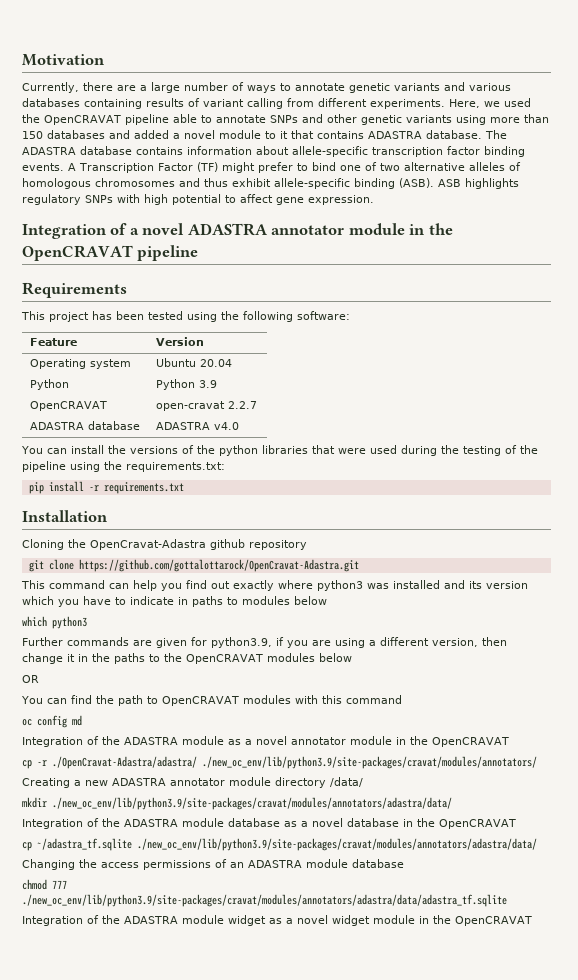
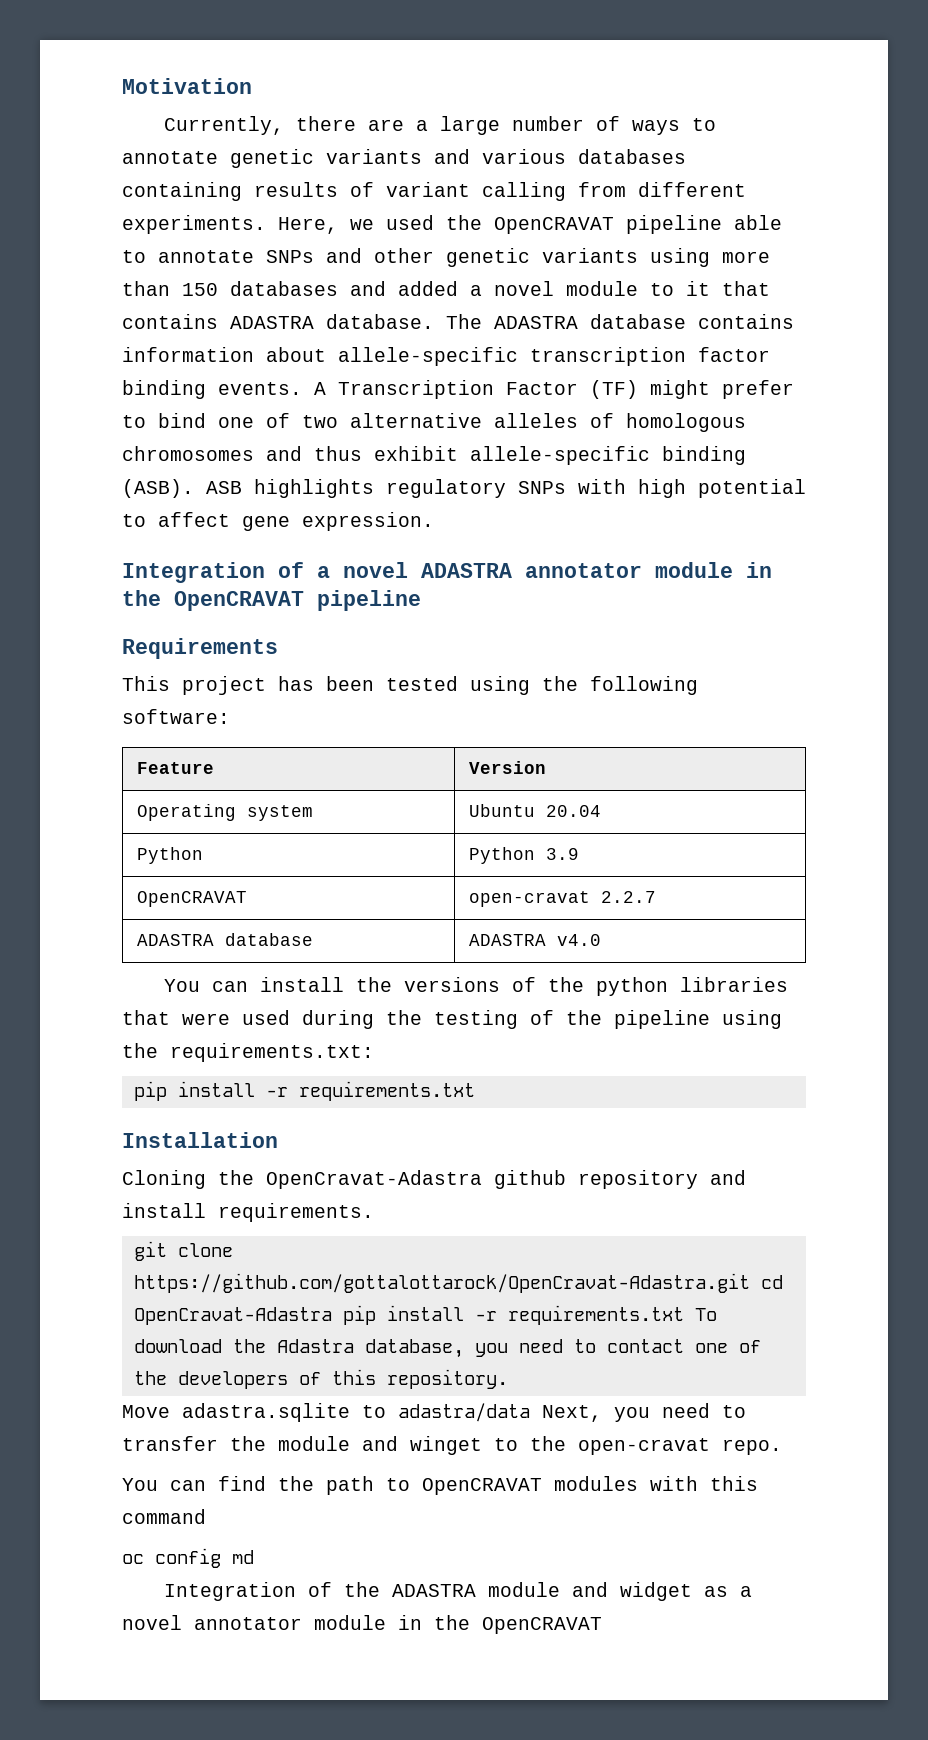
- Cloning the OpenCravat-Adastra github repository
+ Cloning the OpenCravat-Adastra github repository and install requirements.
- git clone https://github.com/gottalottarock/OpenCravat-Adastra.git
- This command can help you find out exactly where python3 was installed and its version which you have to indicate in paths to modules below
- which python3
- Further commands are given for python3.9, if you are using a different version, then change it in the paths to the OpenCRAVAT modules below
- OR
+ git clone https://github.com/gottalottarock/OpenCravat-Adastra.git cd OpenCravat-Adastra pip install -r requirements.txt To download the Adastra database, you need to contact one of the developers of this repository.
+ Move adastra.sqlite to adastra/data Next, you need to transfer the module and winget to the open-cravat repo.
- Integration of the ADASTRA module as a novel annotator module in the OpenCRAVAT
+ Integration of the ADASTRA module and widget as a novel annotator module in the OpenCRAVAT
- cp -r ./OpenCravat-Adastra/adastra/ ./new_oc_env/lib/python3.9/site-packages/cravat/modules/annotators/
- Creating a new ADASTRA annotator module directory /data/
- mkdir ./new_oc_env/lib/python3.9/site-packages/cravat/modules/annotators/adastra/data/
- Integration of the ADASTRA module database as a novel database in the OpenCRAVAT
- cp ~/adastra_tf.sqlite ./new_oc_env/lib/python3.9/site-packages/cravat/modules/annotators/adastra/data/
- Changing the access permissions of an ADASTRA module database
- chmod 777 ./new_oc_env/lib/python3.9/site-packages/cravat/modules/annotators/adastra/data/adastra_tf.sqlite
- Integration of the ADASTRA module widget as a novel widget module in the OpenCRAVAT

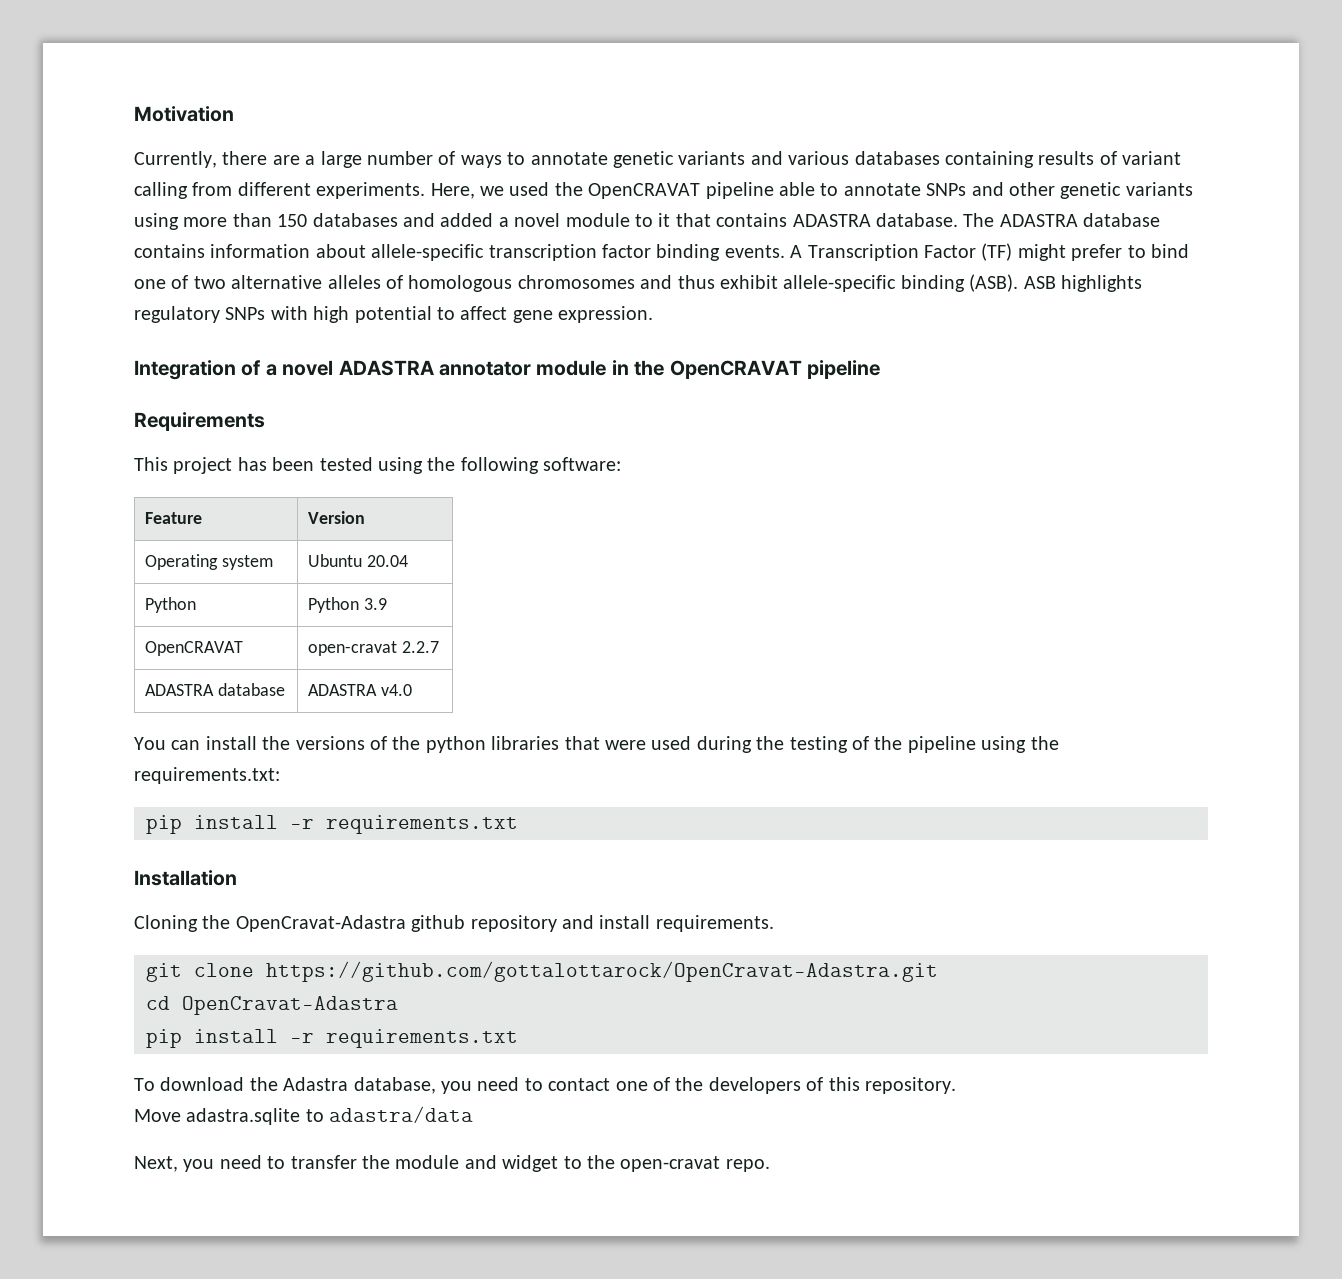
- git clone https://github.com/gottalottarock/OpenCravat-Adastra.git cd OpenCravat-Adastra pip install -r requirements.txt To download the Adastra database, you need to contact one of the developers of this repository.
+ git clone https://github.com/gottalottarock/OpenCravat-Adastra.git
+ cd OpenCravat-Adastra
+ pip install -r requirements.txt
+ To download the Adastra database, you need to contact one of the developers of this repository.
- Move adastra.sqlite to adastra/data Next, you need to transfer the module and winget to the open-cravat repo.
+ Move adastra.sqlite to adastra/data
+ Next, you need to transfer the module and widget to the open-cravat repo.
- You can find the path to OpenCRAVAT modules with this command
- oc config md
- Integration of the ADASTRA module and widget as a novel annotator module in the OpenCRAVAT

